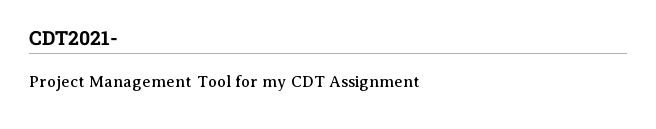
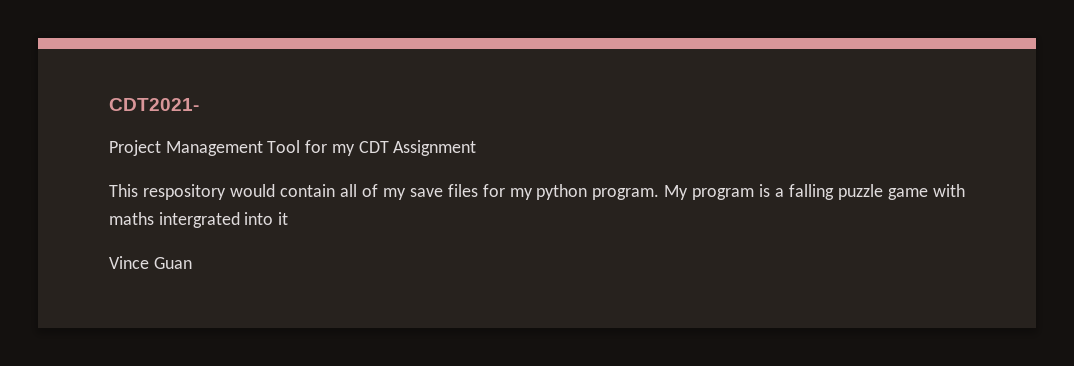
+ This respository would contain all of my save files for my python program. My program is a falling puzzle game with maths intergrated into it
+ Vince Guan

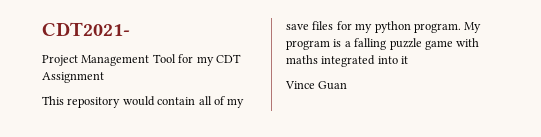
- This respository would contain all of my save files for my python program.
+ This repository would contain all of my save files for my python program.
- My program is a falling puzzle game with maths intergrated into it
+ My program is a falling puzzle game with maths integrated into it

